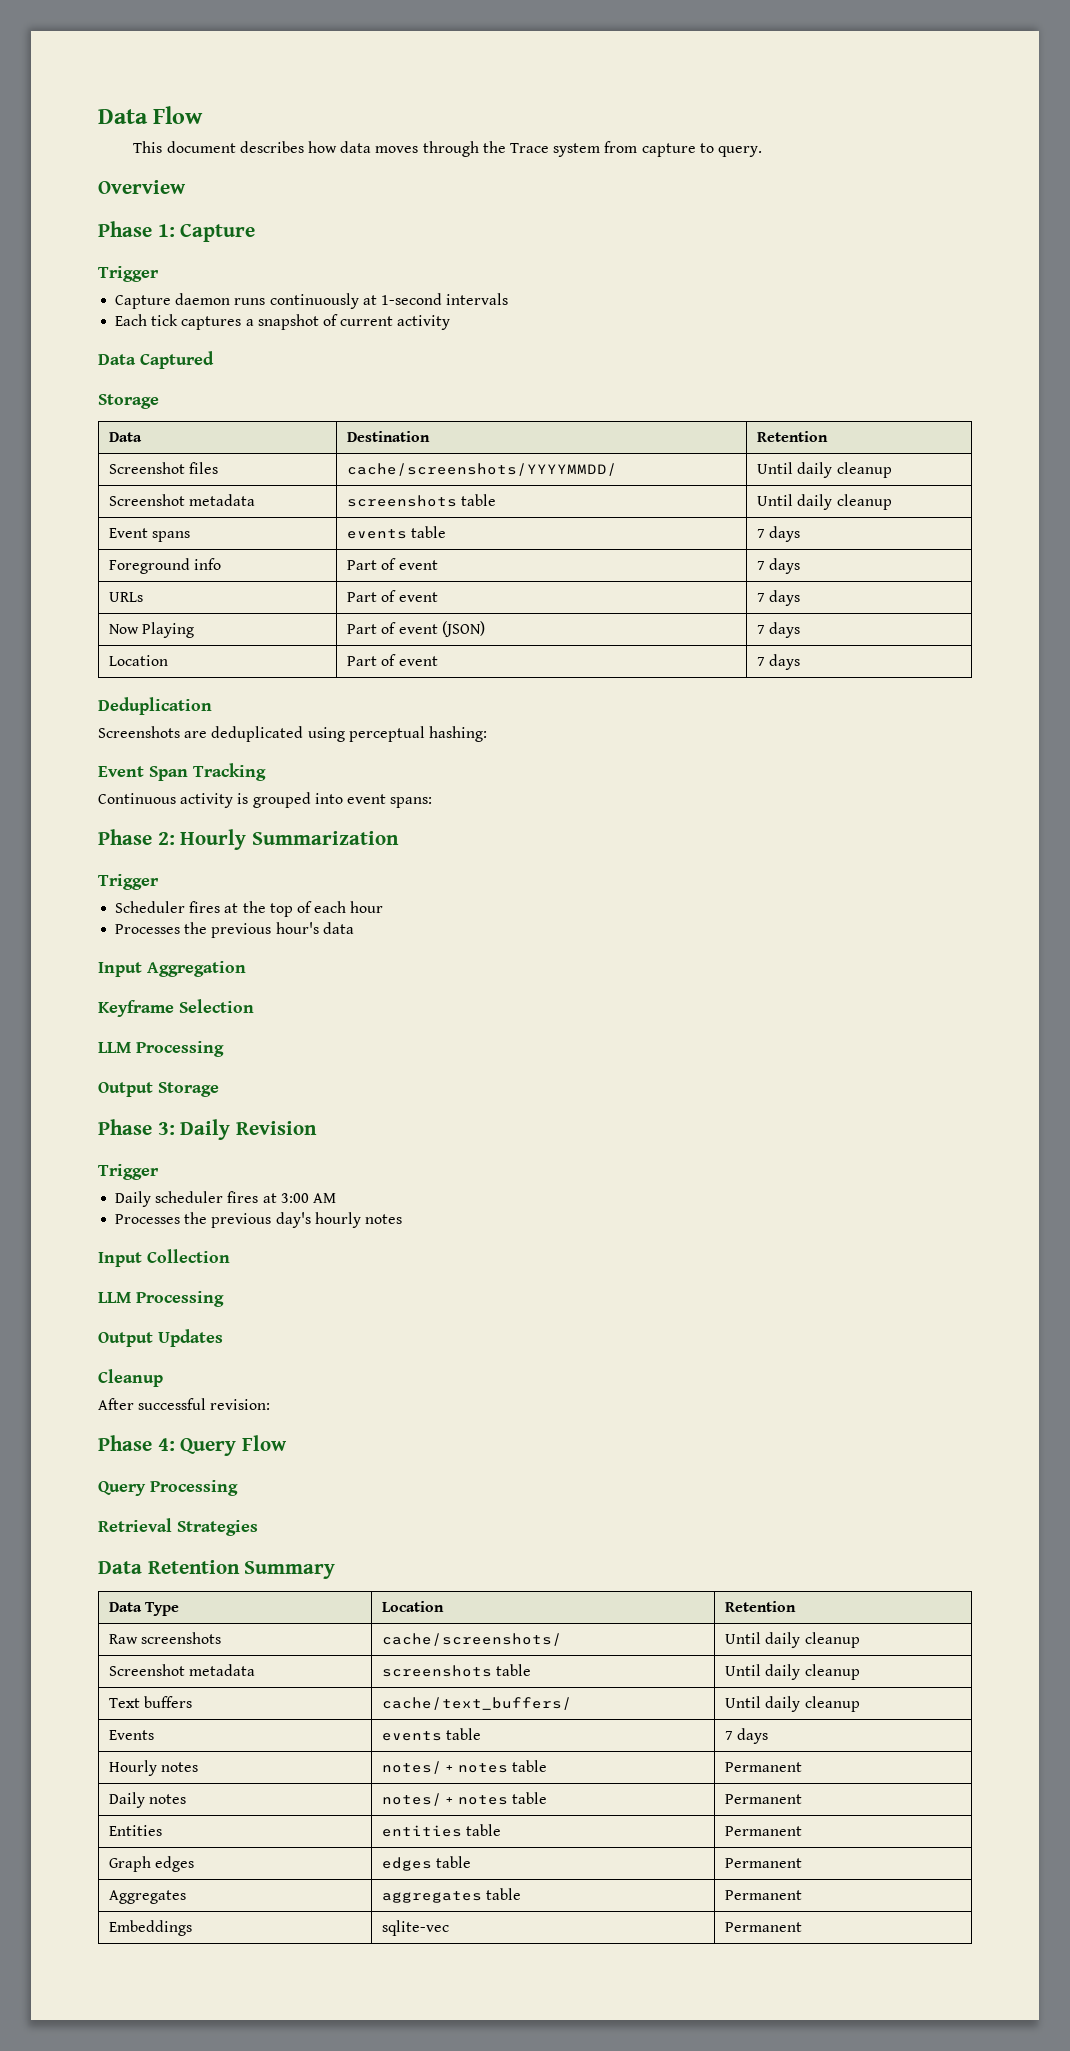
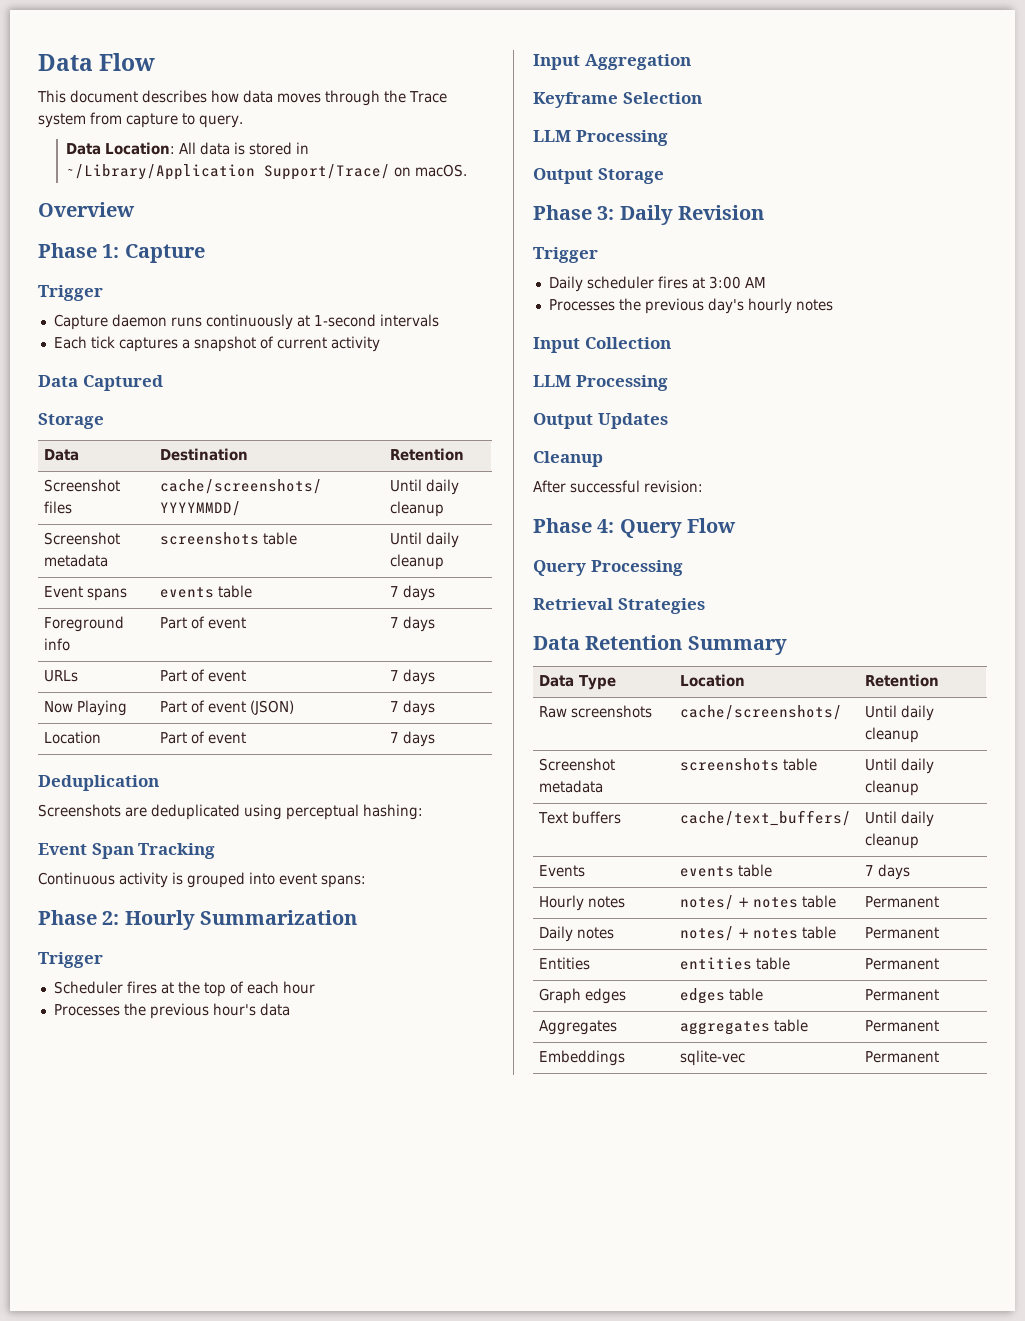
+ Data Location: All data is stored in ~/Library/Application Support/Trace/ on macOS.

